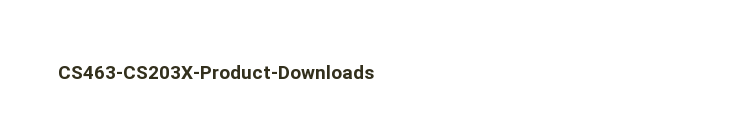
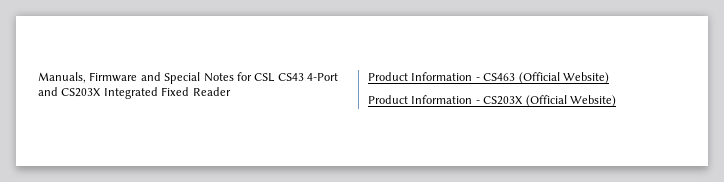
- CS463-CS203X-Product-Downloads
+ Manuals, Firmware and Special Notes for CSL CS43 4-Port and CS203X Integrated Fixed Reader
+ Product Information - CS463 (Official Website)
+ Product Information - CS203X (Official Website)

